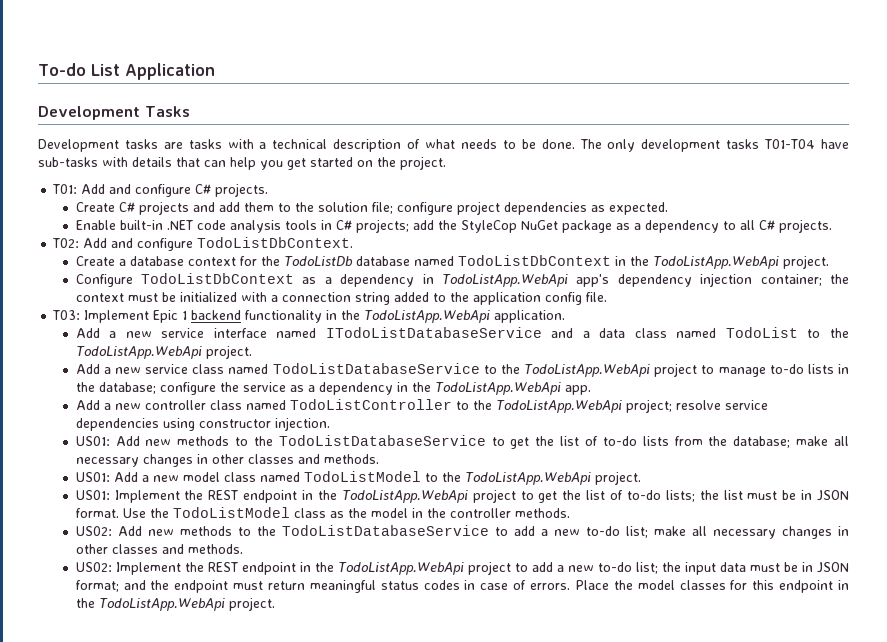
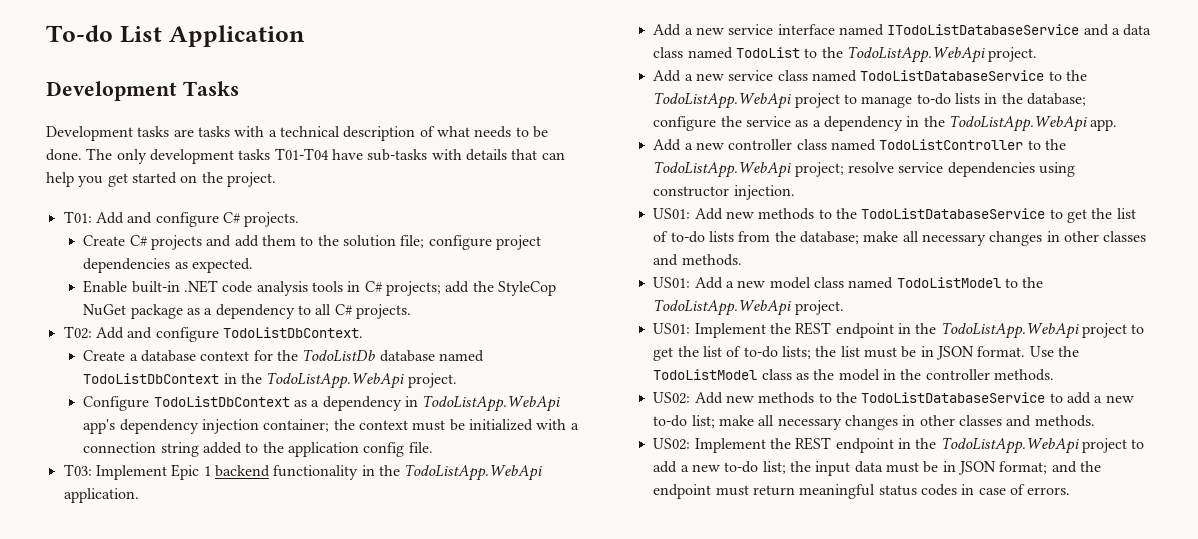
- Place the model classes for this endpoint in the TodoListApp.WebApi project.

